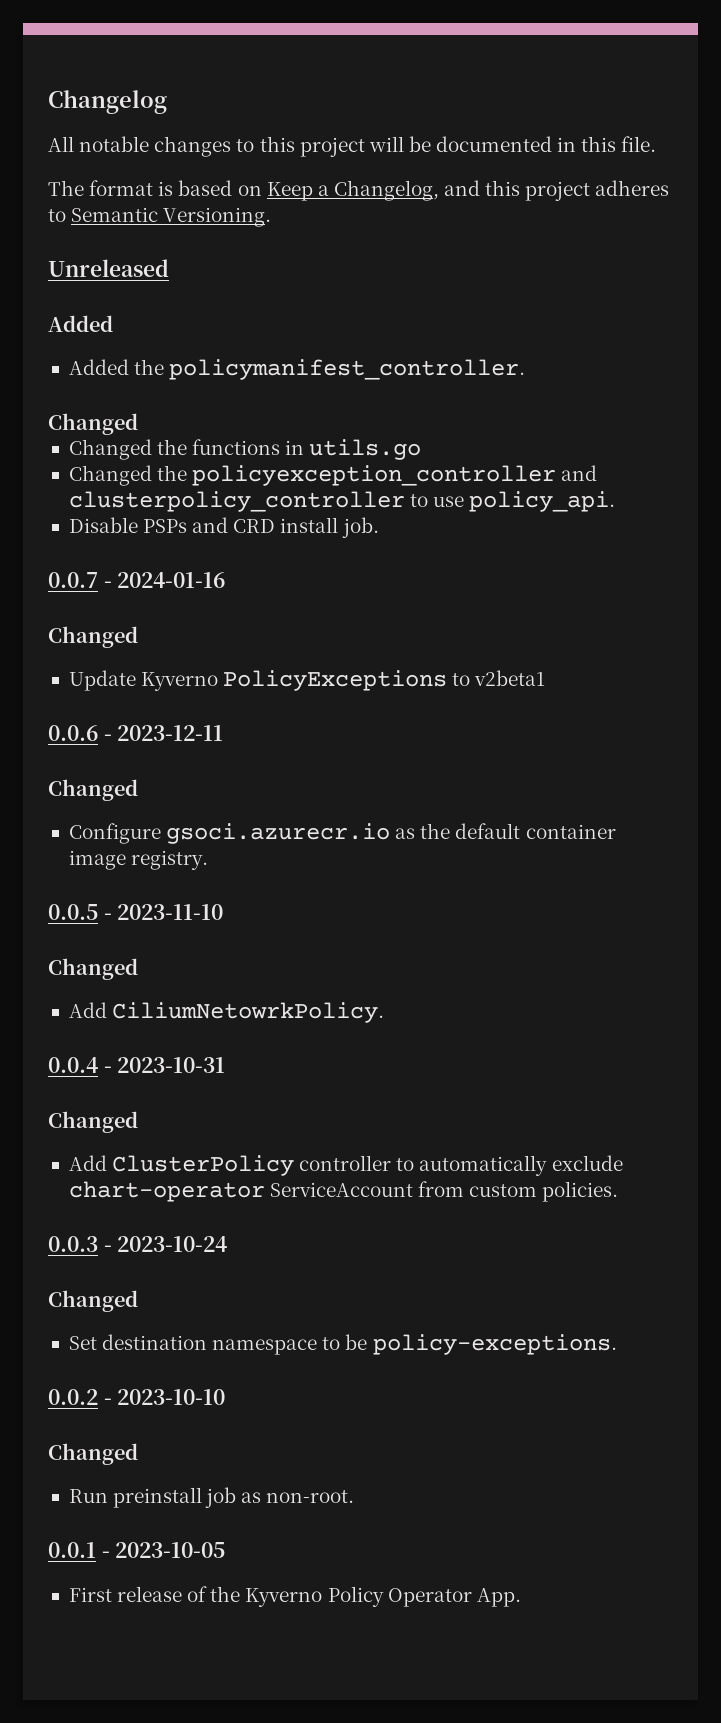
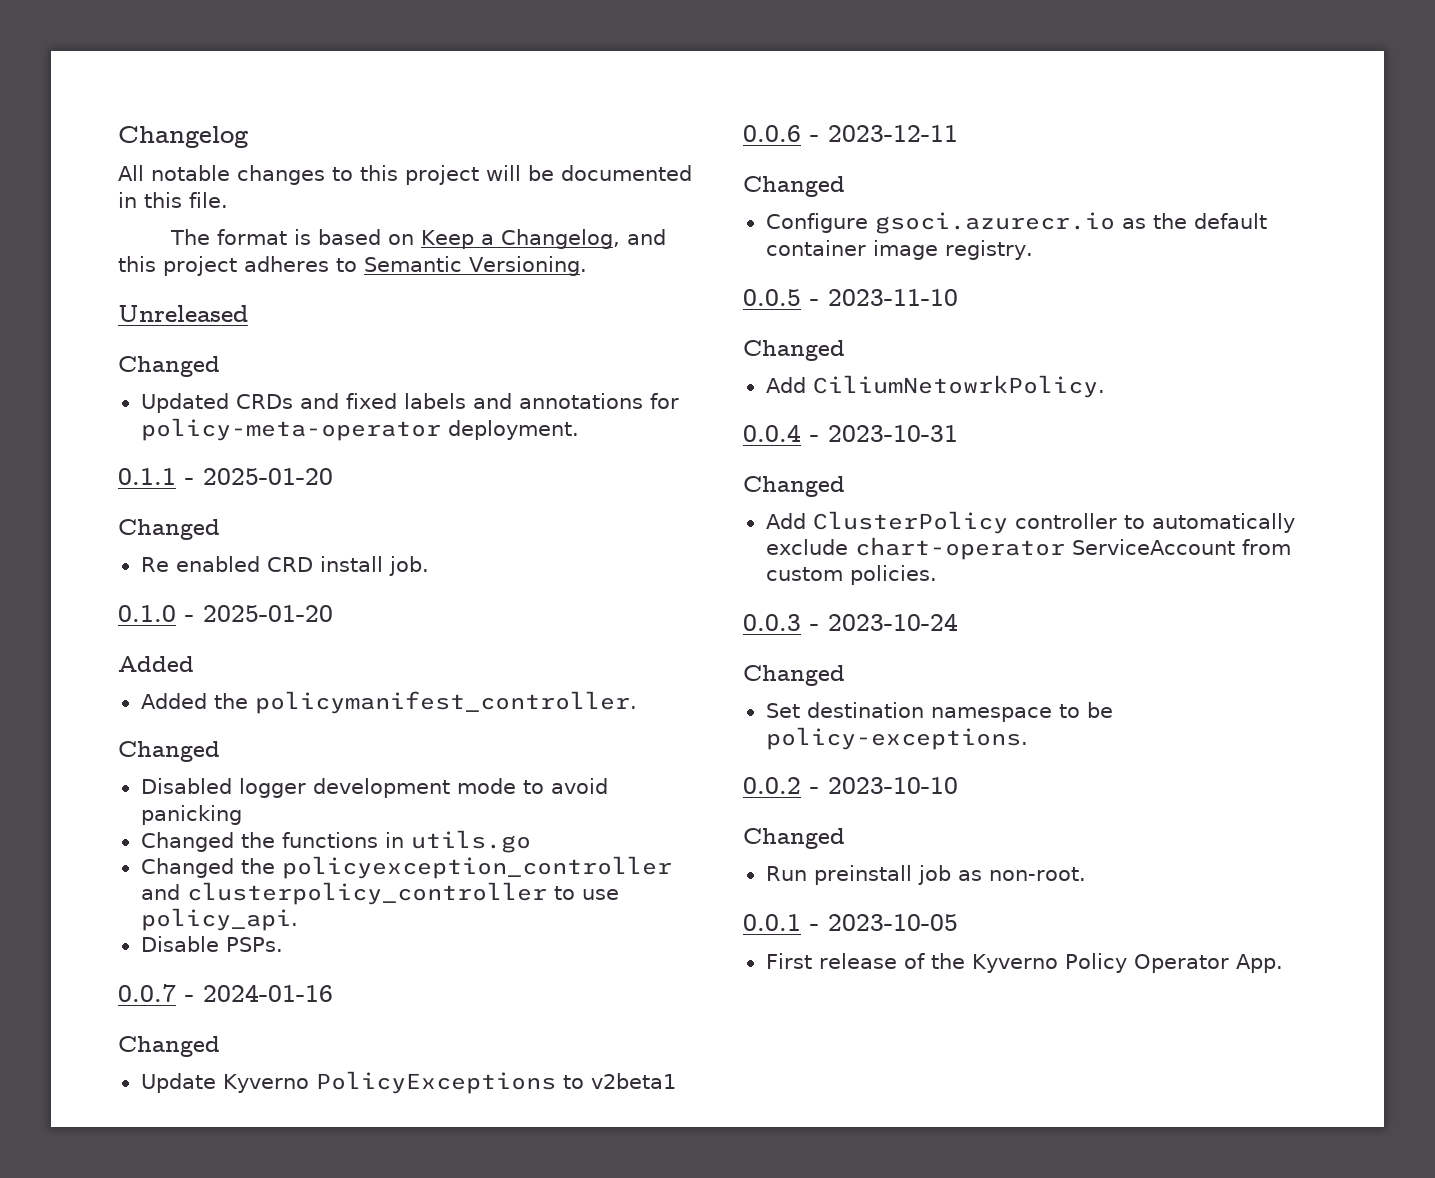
  Unreleased
+ Changed
+ Updated CRDs and fixed labels and annotations for policy-meta-operator deployment.
+ 0.1.1 - 2025-01-20
+ Changed
+ Re enabled CRD install job.
+ 0.1.0 - 2025-01-20
+ Disabled logger development mode to avoid panicking
- Disable PSPs and CRD install job.
+ Disable PSPs.

